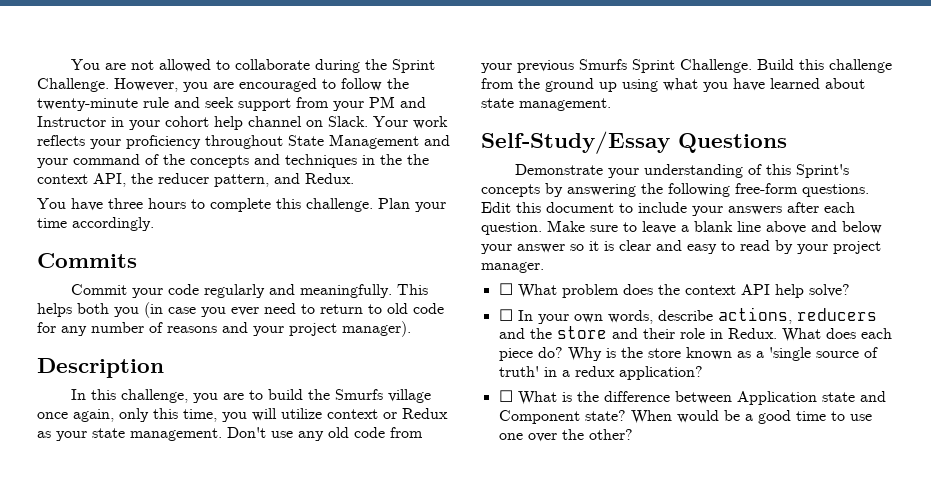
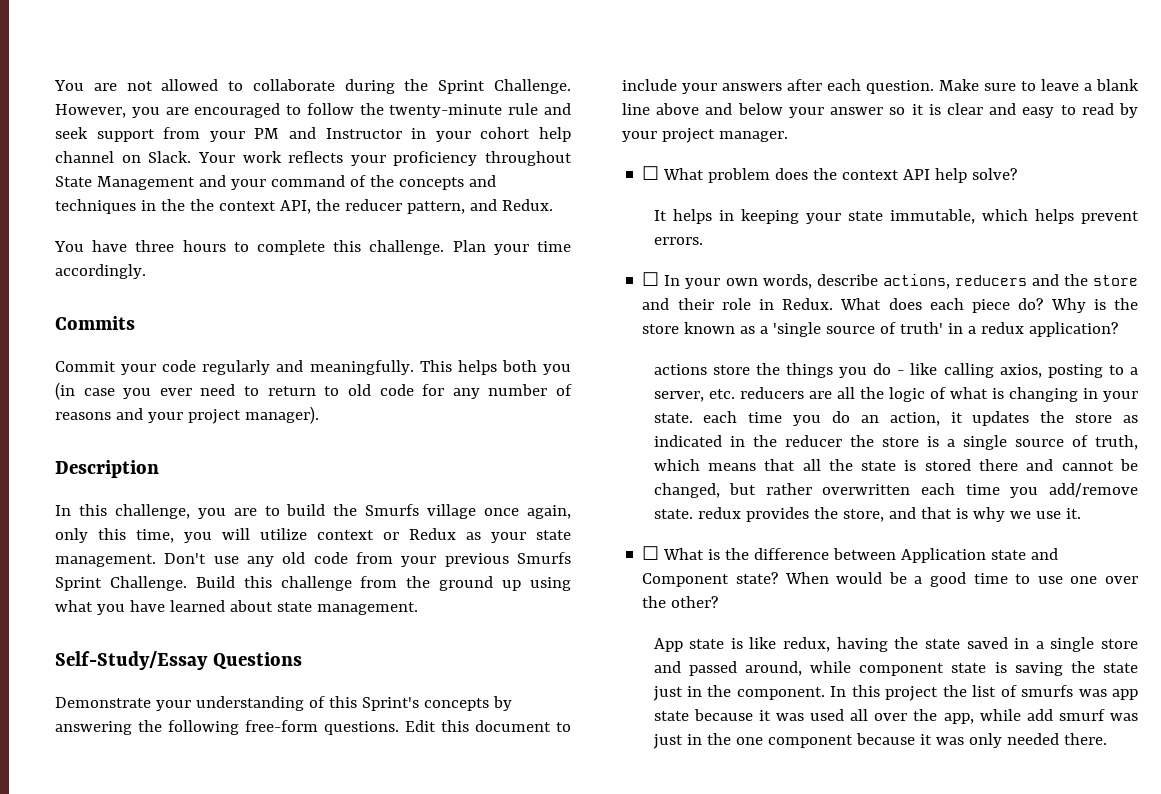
+ It helps in keeping your state immutable, which helps prevent errors.
+ actions store the things you do - like calling axios, posting to a server, etc. reducers are all the logic of what is changing in your state. each time you do an action, it updates the store as indicated in the reducer the store is a single source of truth, which means that all the state is stored there and cannot be changed, but rather overwritten each time you add/remove state. redux provides the store, and that is why we use it.
+ App state is like redux, having the state saved in a single store and passed around, while component state is saving the state just in the component. In this project the list of smurfs was app state because it was used all over the app, while add smurf was just in the one component because it was only needed there.

